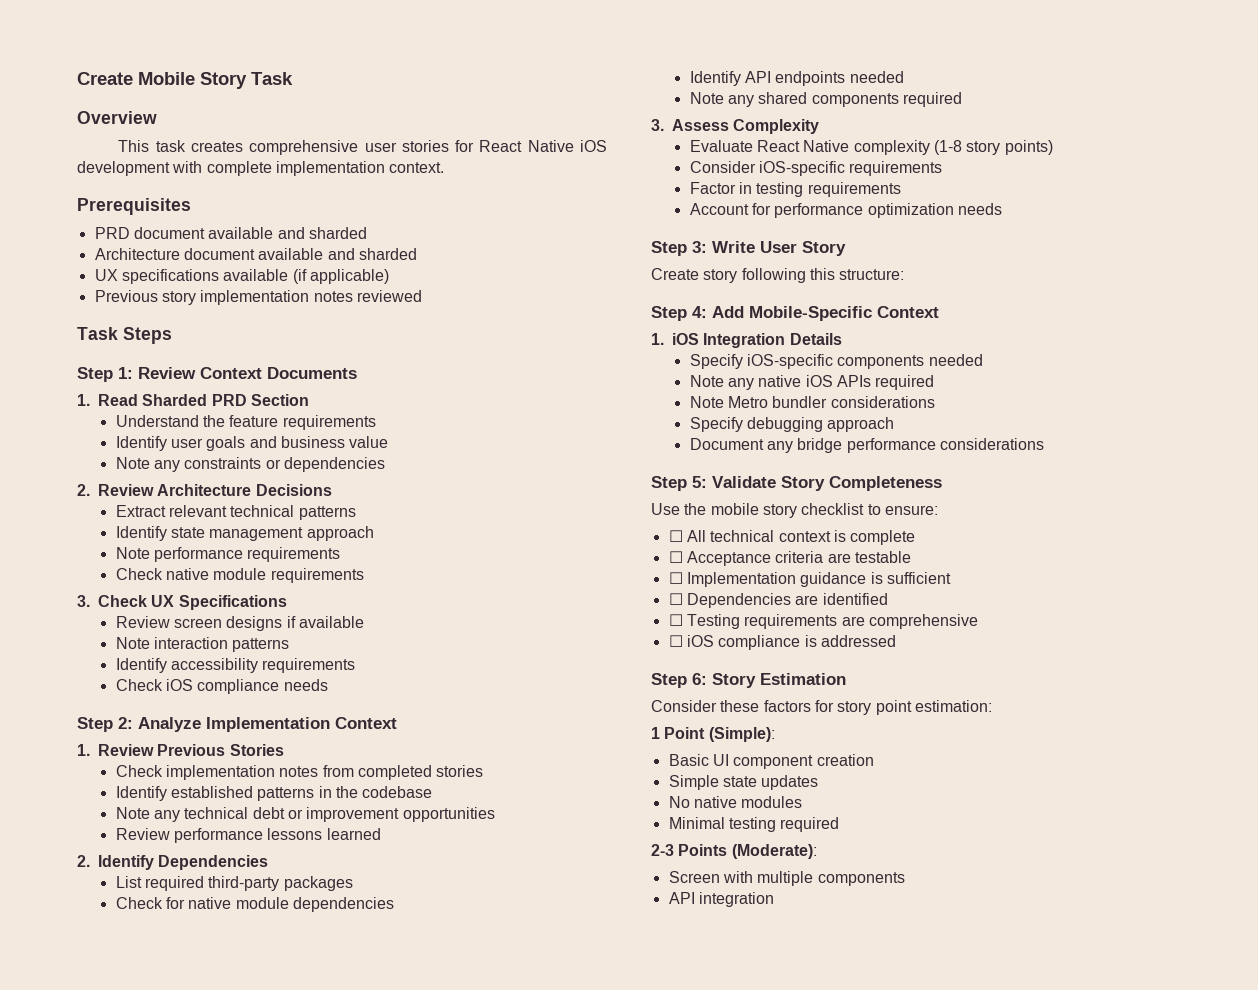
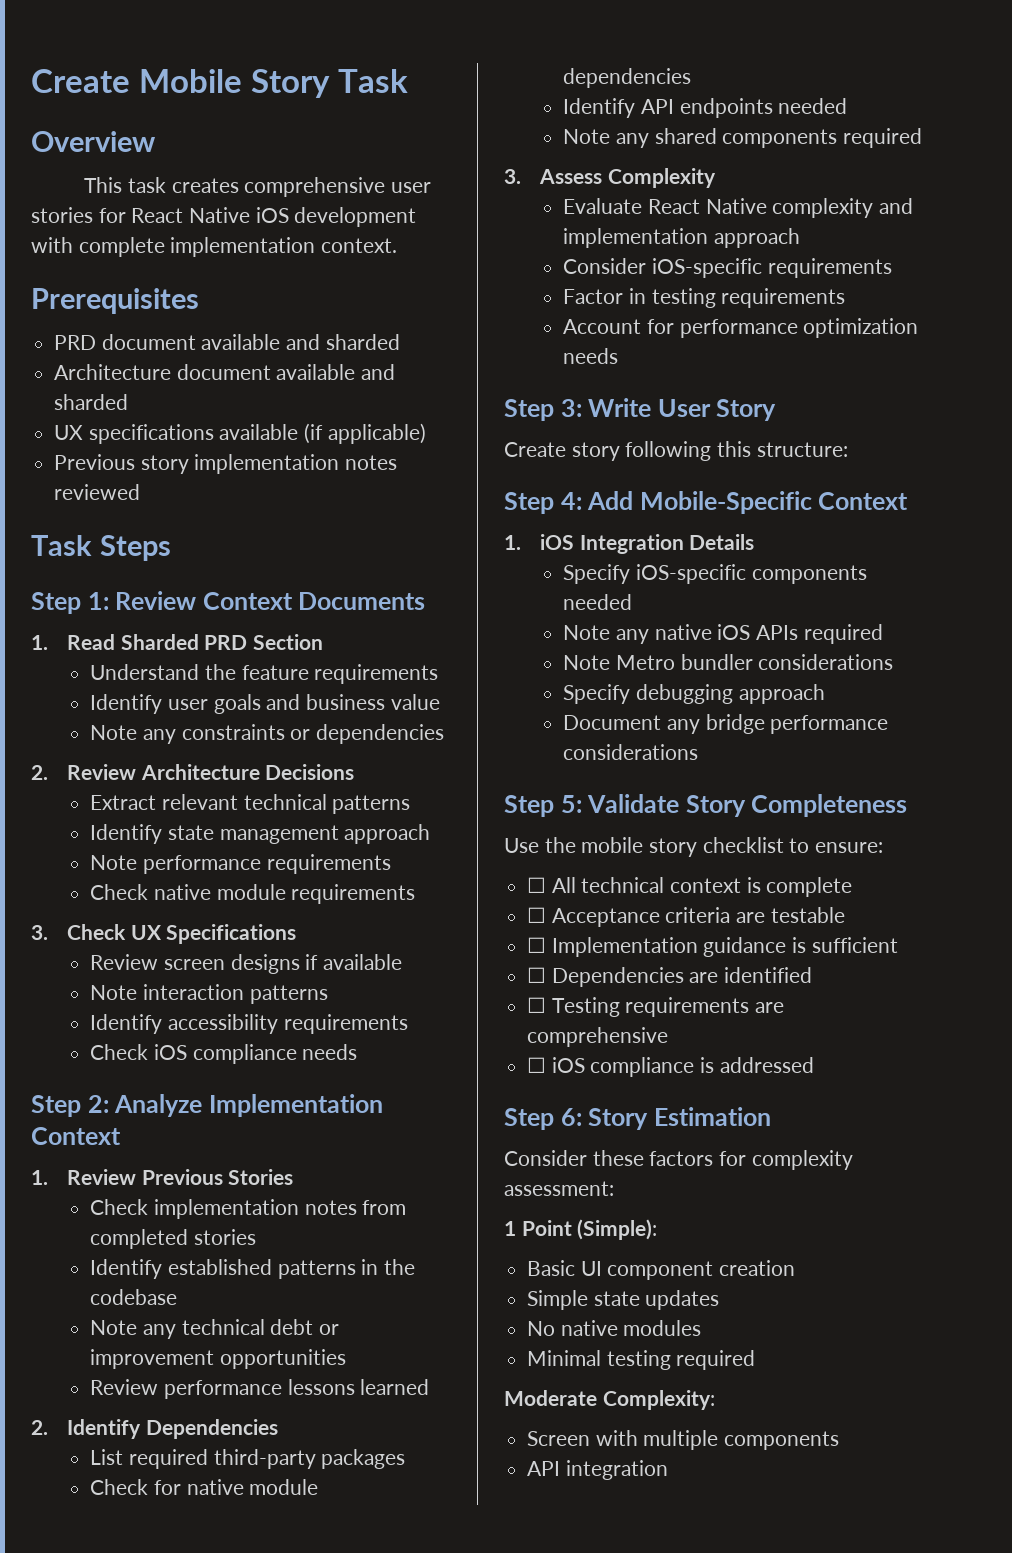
- Evaluate React Native complexity (1-8 story points)
+ Evaluate React Native complexity and implementation approach
- Consider these factors for story point estimation:
+ Consider these factors for complexity assessment:
- 2-3 Points (Moderate):
+ Moderate Complexity:

